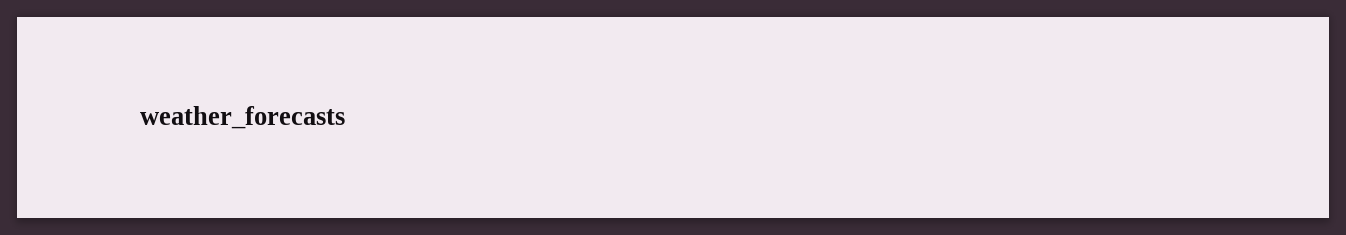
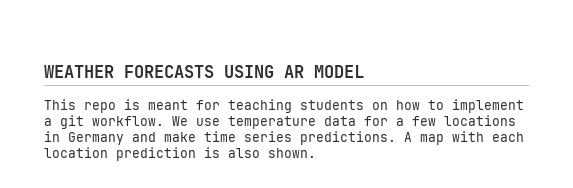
- weather_forecasts
+ WEATHER FORECASTS USING AR MODEL
+ This repo is meant for teaching students on how to implement a git workflow. We use temperature data for a few locations in Germany and make time series predictions. A map with each location prediction is also shown.

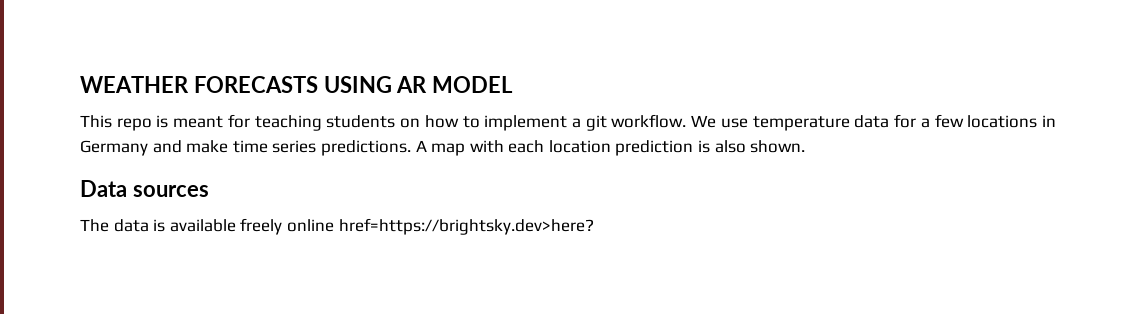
+ Data sources
+ The data is available freely online href=https://brightsky.dev>here?

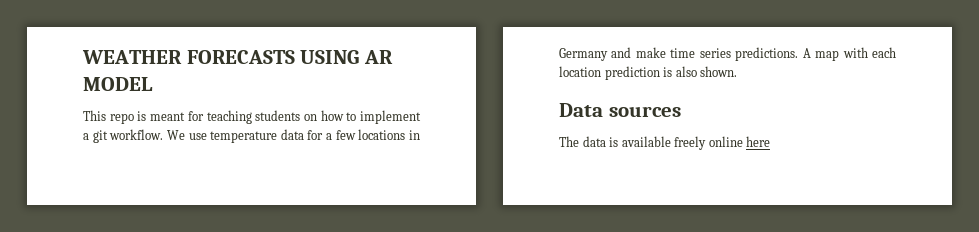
- The data is available freely online href=https://brightsky.dev>here?
+ The data is available freely online here

